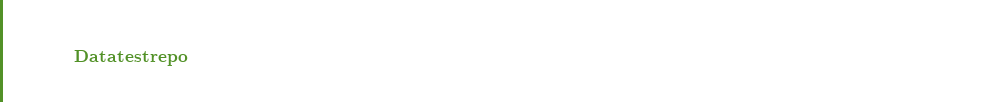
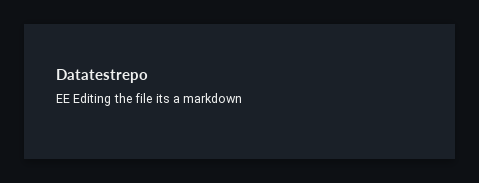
+ EE Editing the file its a markdown

